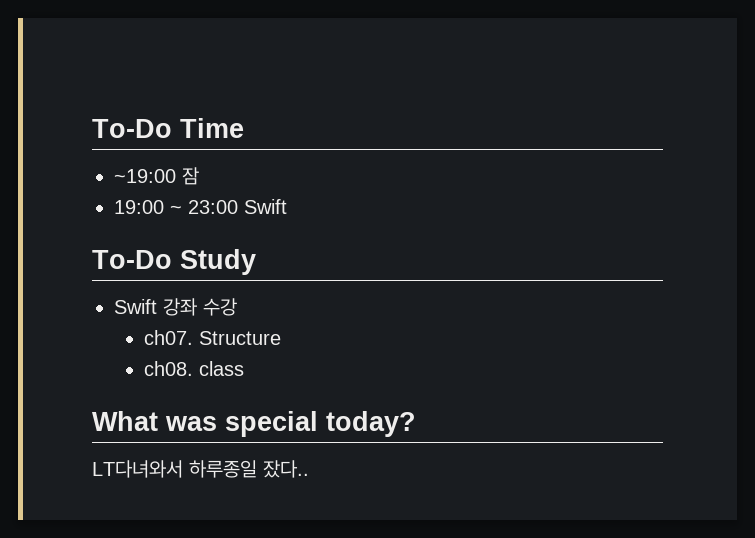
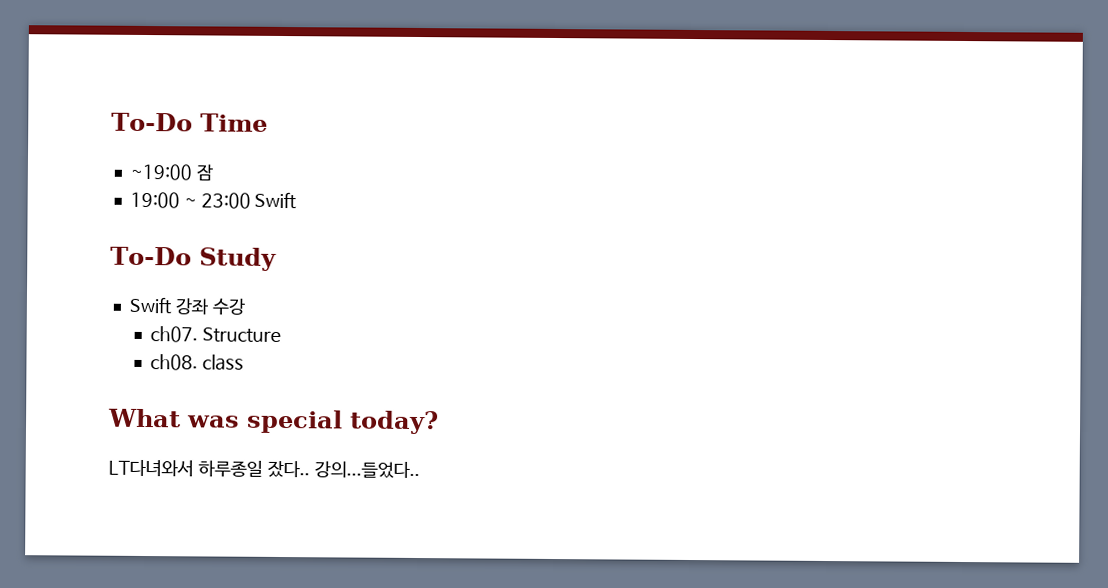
+ 강의...들었다..

